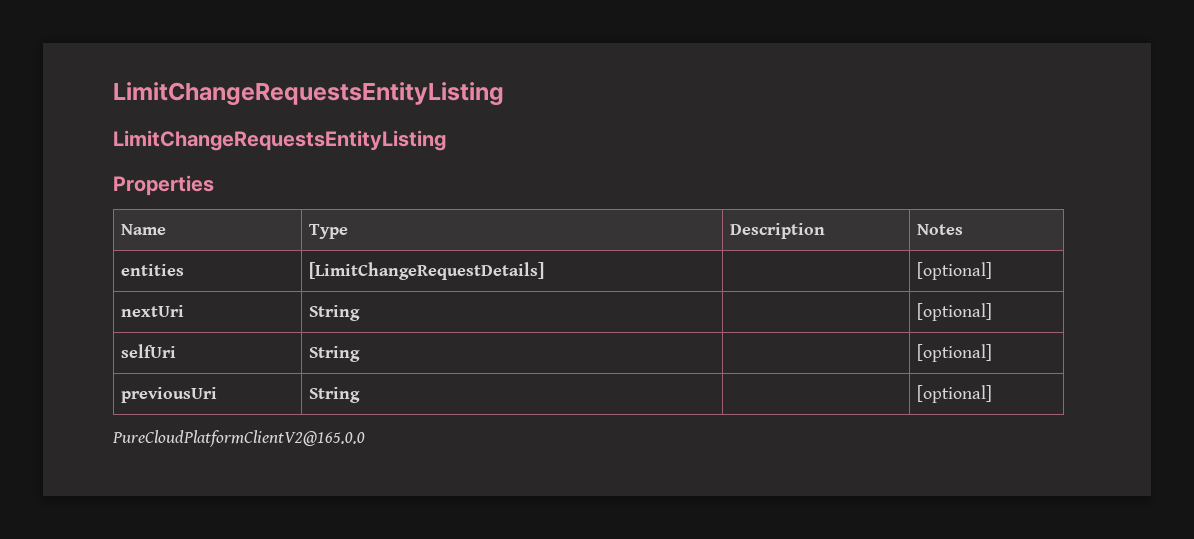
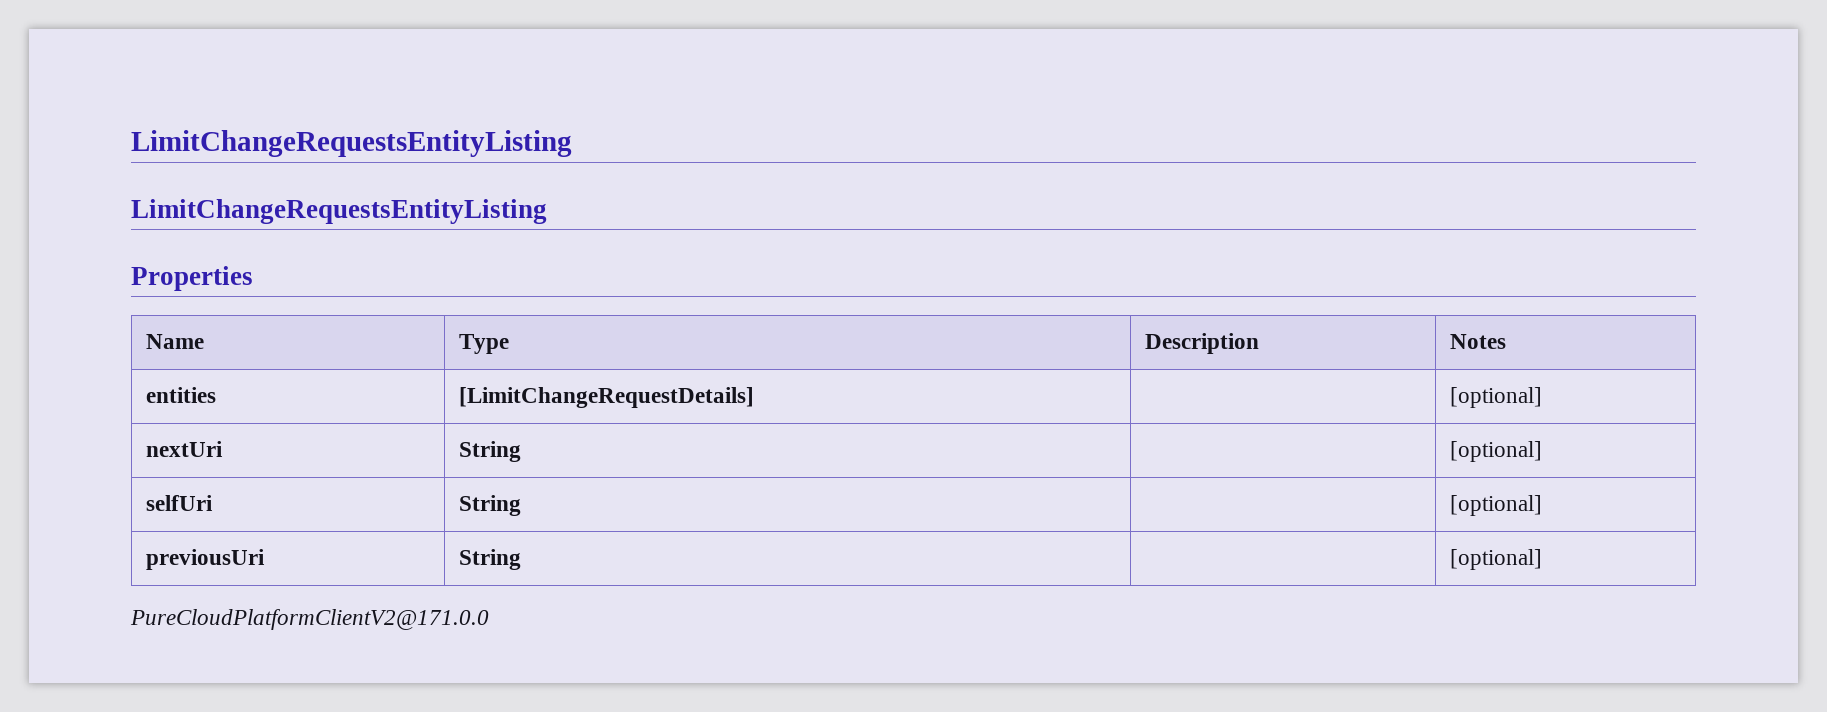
- PureCloudPlatformClientV2@165.0.0
+ PureCloudPlatformClientV2@171.0.0

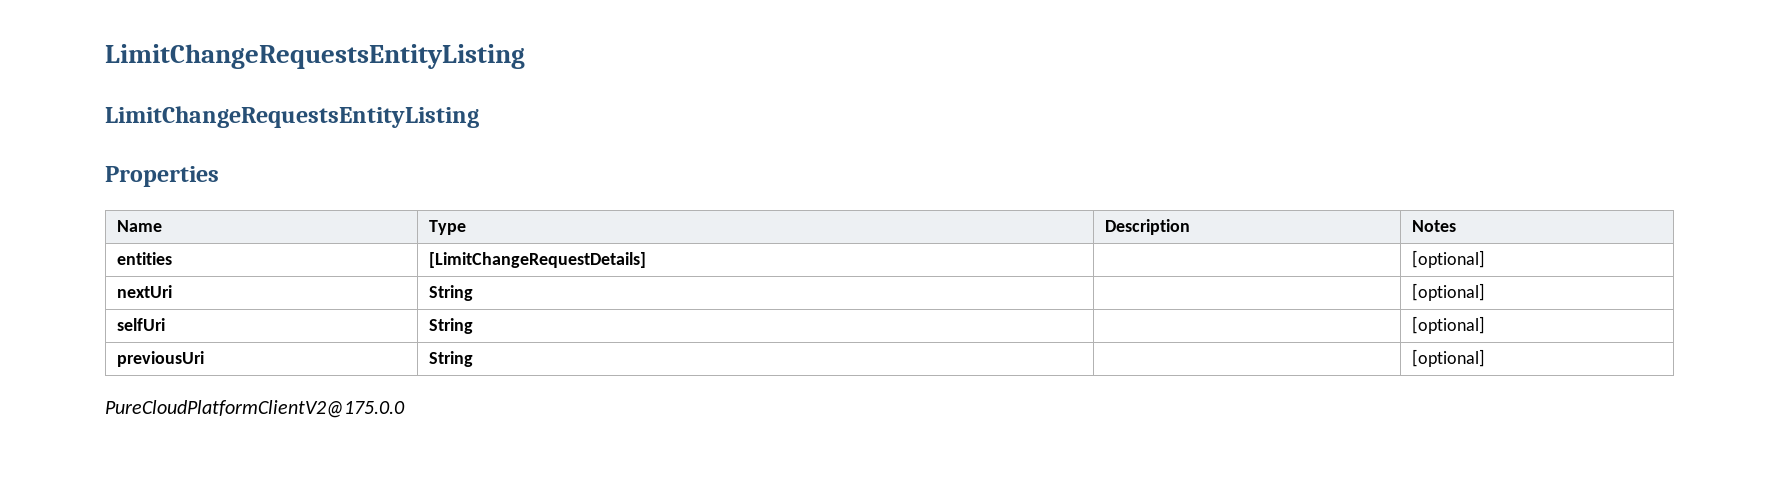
- PureCloudPlatformClientV2@171.0.0
+ PureCloudPlatformClientV2@175.0.0

